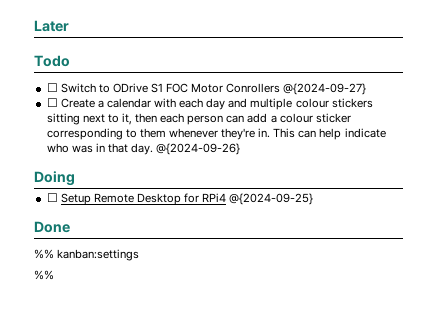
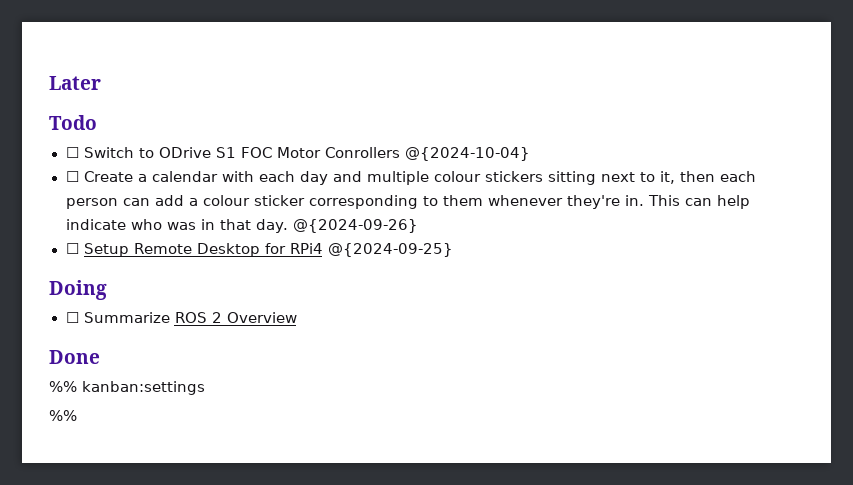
- ☐ Switch to ODrive S1 FOC Motor Conrollers @{2024-09-27}
+ ☐ Switch to ODrive S1 FOC Motor Conrollers @{2024-10-04}
- Doing
+ Doing
+ ☐ Summarize ROS 2 Overview

